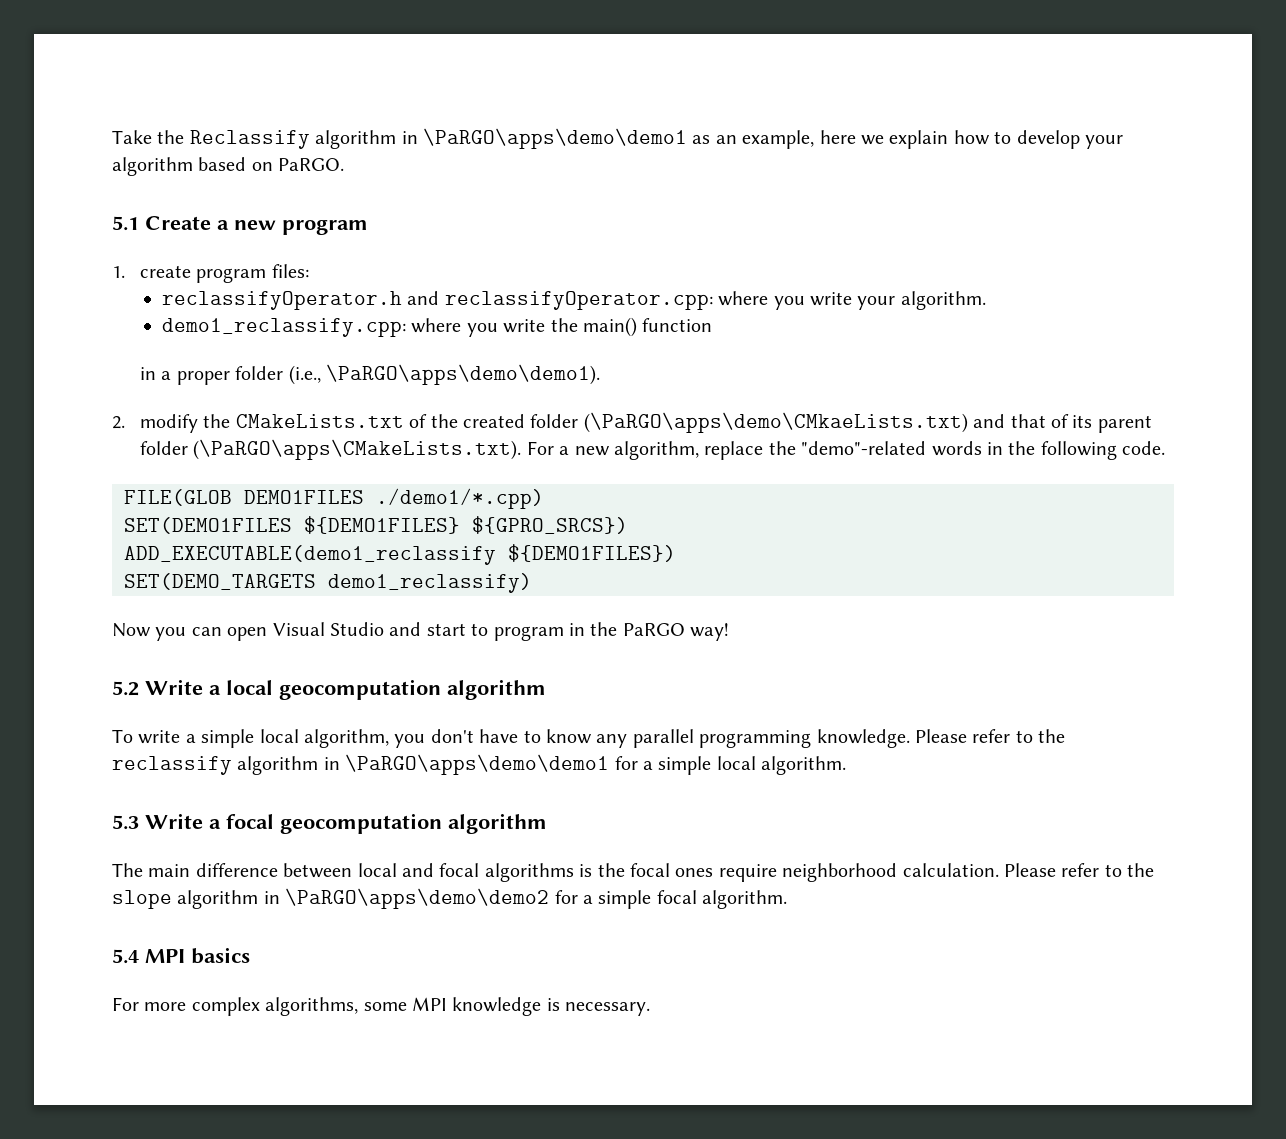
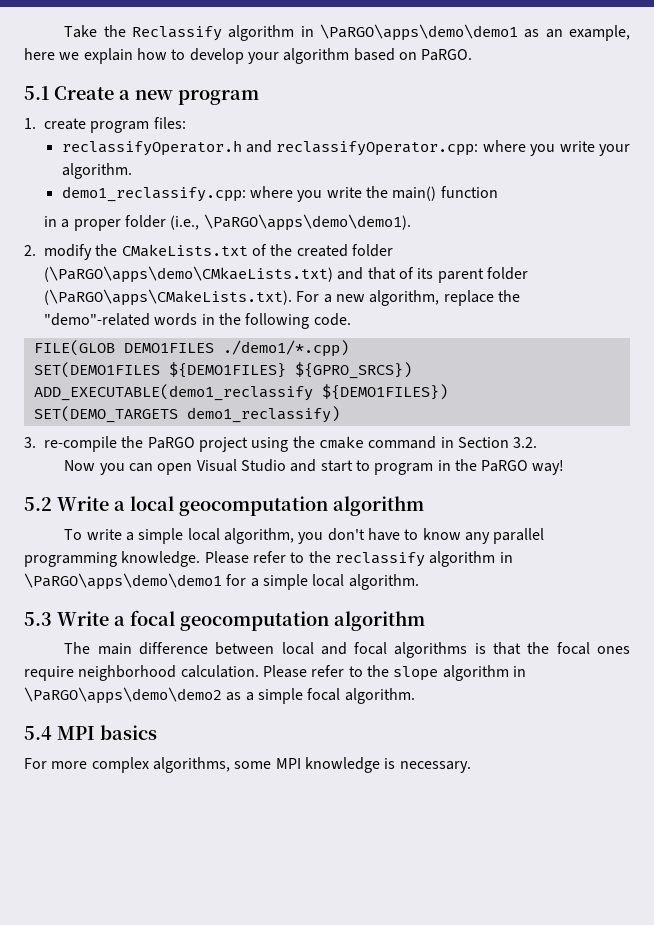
+ 3. re-compile the PaRGO project using the cmake command in Section 3.2.
- The main difference between local and focal algorithms is the focal ones require neighborhood calculation.
+ The main difference between local and focal algorithms is that the focal ones require neighborhood calculation.
- Please refer to the slope algorithm in \PaRGO\apps\demo\demo2 for a simple focal algorithm.
+ Please refer to the slope algorithm in \PaRGO\apps\demo\demo2 as a simple focal algorithm.

